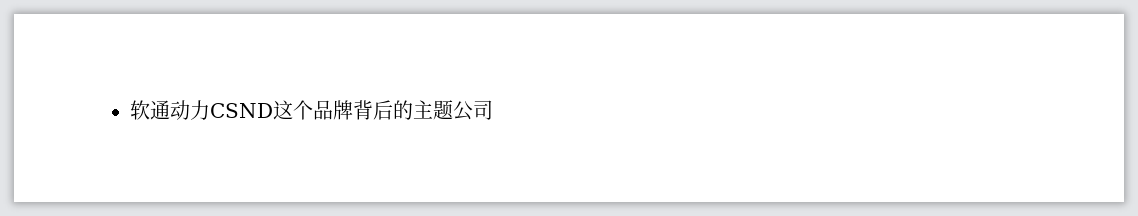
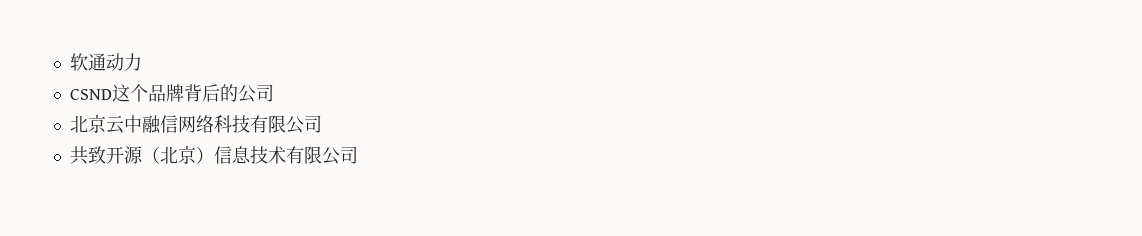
- 软通动力CSND这个品牌背后的主题公司
+ 软通动力
+ CSND这个品牌背后的公司
+ 北京云中融信网络科技有限公司
+ 共致开源（北京）信息技术有限公司

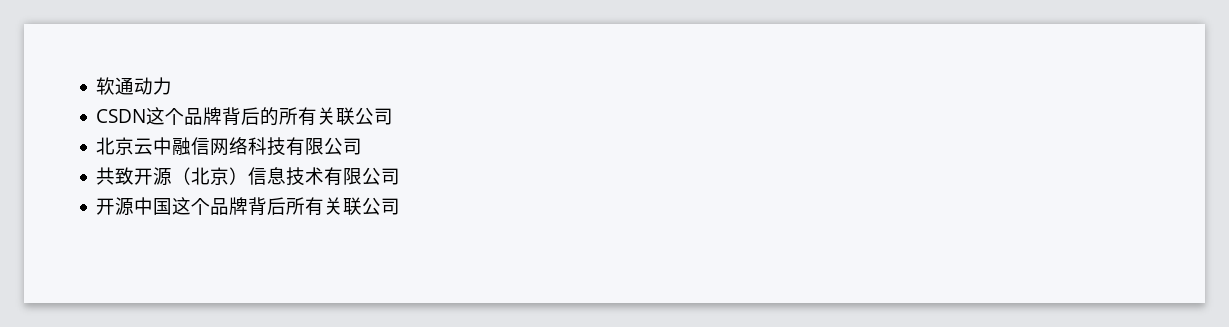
- CSND这个品牌背后的公司
+ CSDN这个品牌背后的所有关联公司
+ 开源中国这个品牌背后所有关联公司

